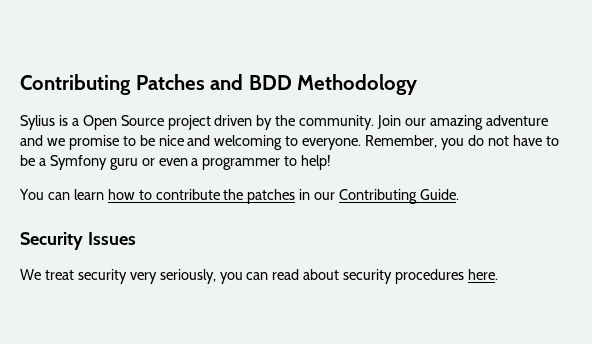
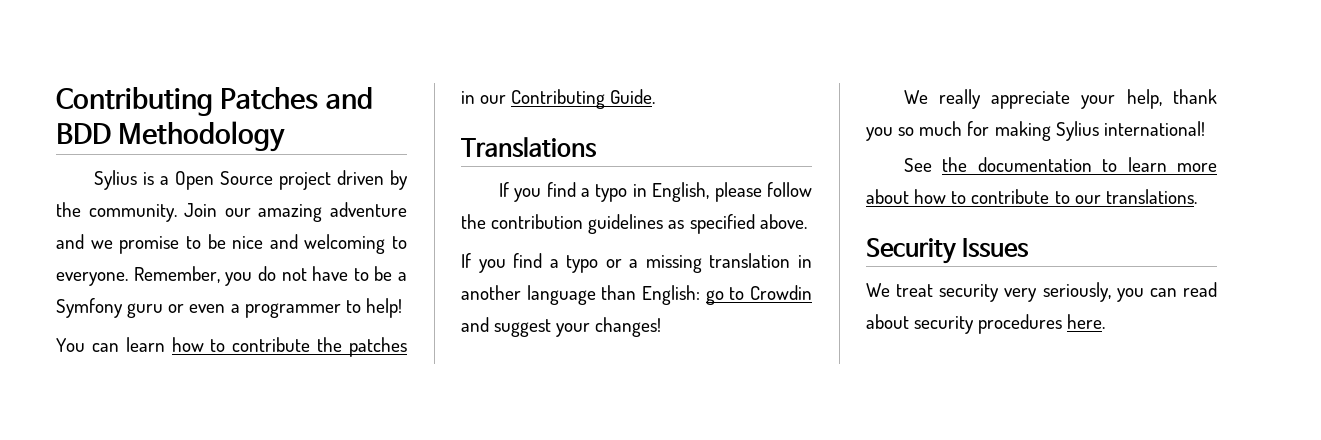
+ Translations
+ If you find a typo in English, please follow the contribution guidelines as specified above.
+ If you find a typo or a missing translation in another language than English: go to Crowdin and suggest your changes!
+ We really appreciate your help, thank you so much for making Sylius international!
+ See the documentation to learn more about how to contribute to our translations.

